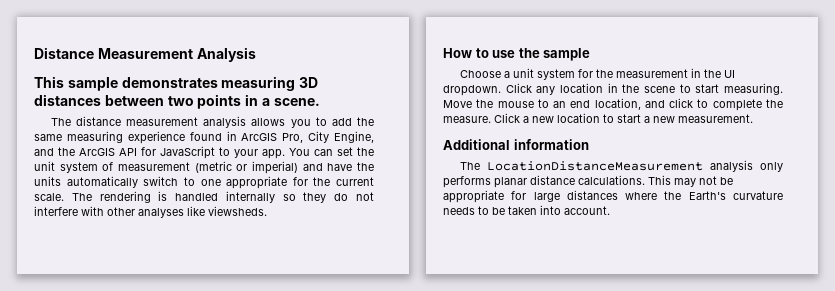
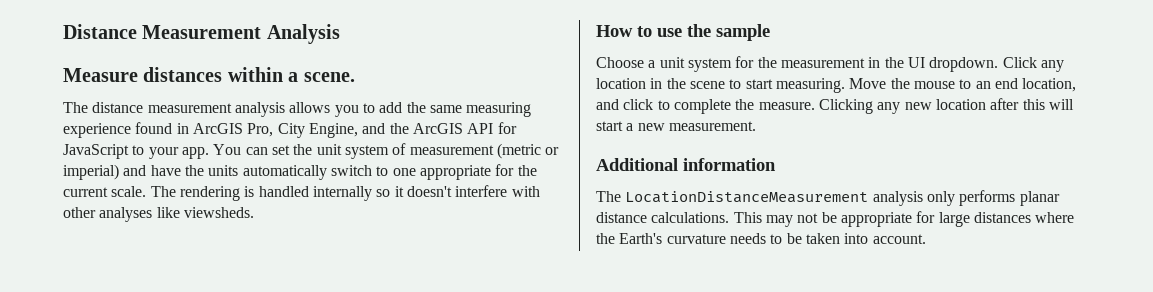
- This sample demonstrates measuring 3D distances between two points in a scene.
+ Measure distances within a scene.
- The rendering is handled internally so they do not interfere with other analyses like viewsheds.
+ The rendering is handled internally so it doesn't interfere with other analyses like viewsheds.
- Click a new location to start a new measurement.
+ Clicking any new location after this will start a new measurement.

